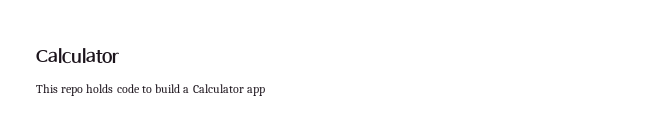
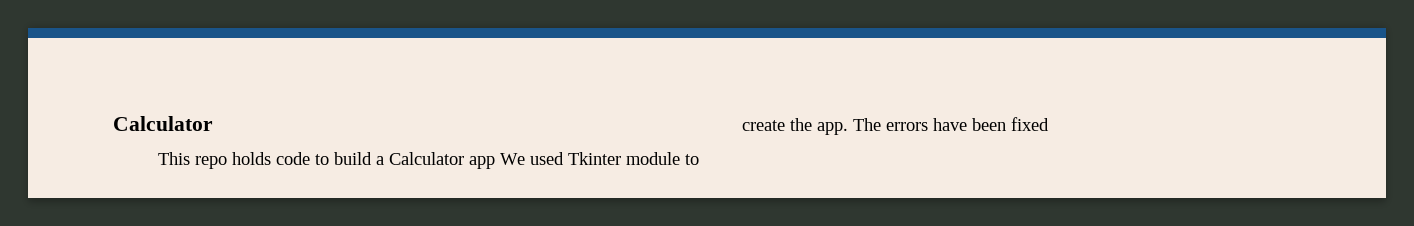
- This repo holds code to build a Calculator app
+ This repo holds code to build a Calculator app We used Tkinter module to create the app. The errors have been fixed

